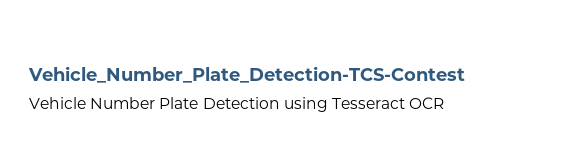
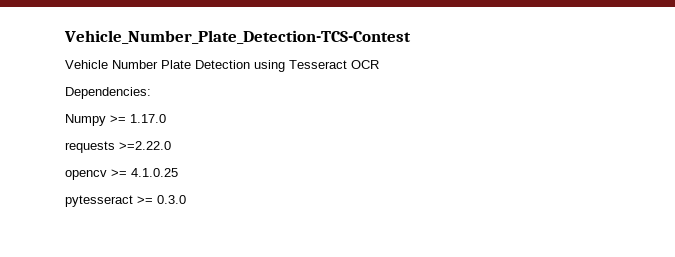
+ Dependencies:
+ Numpy >= 1.17.0
+ requests >=2.22.0
+ opencv >= 4.1.0.25
+ pytesseract >= 0.3.0

